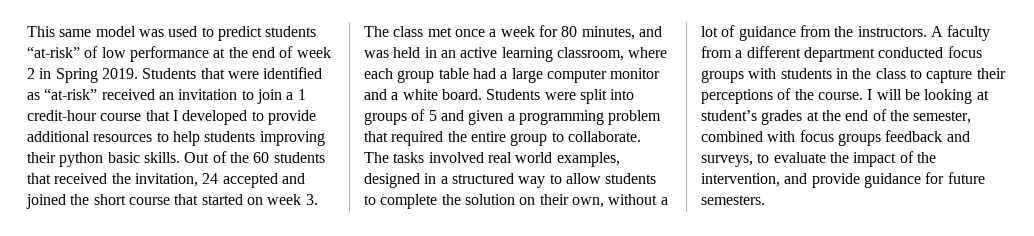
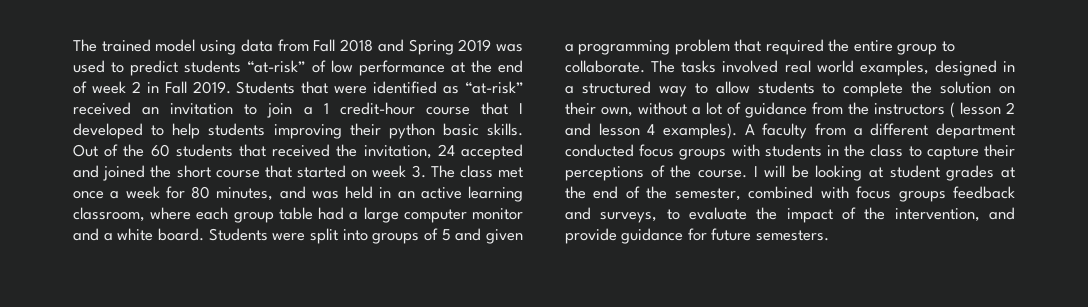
- This same model was used to predict students “at-risk” of low performance at the end of week 2 in Spring 2019.
+ The trained model using data from Fall 2018 and Spring 2019 was used to predict students “at-risk” of low performance at the end of week 2 in Fall 2019.
- Students that were identified as “at-risk” received an invitation to join a 1 credit-hour course that I developed to provide additional resources to help students improving their python basic skills.
+ Students that were identified as “at-risk” received an invitation to join a 1 credit-hour course that I developed to help students improving their python basic skills.
- The tasks involved real world examples, designed in a structured way to allow students to complete the solution on their own, without a lot of guidance from the instructors.
+ The tasks involved real world examples, designed in a structured way to allow students to complete the solution on their own, without a lot of guidance from the instructors ( lesson 2 and lesson 4 examples).
- I will be looking at student’s grades at the end of the semester, combined with focus groups feedback and surveys, to evaluate the impact of the intervention, and provide guidance for future semesters.
+ I will be looking at student grades at the end of the semester, combined with focus groups feedback and surveys, to evaluate the impact of the intervention, and provide guidance for future semesters.

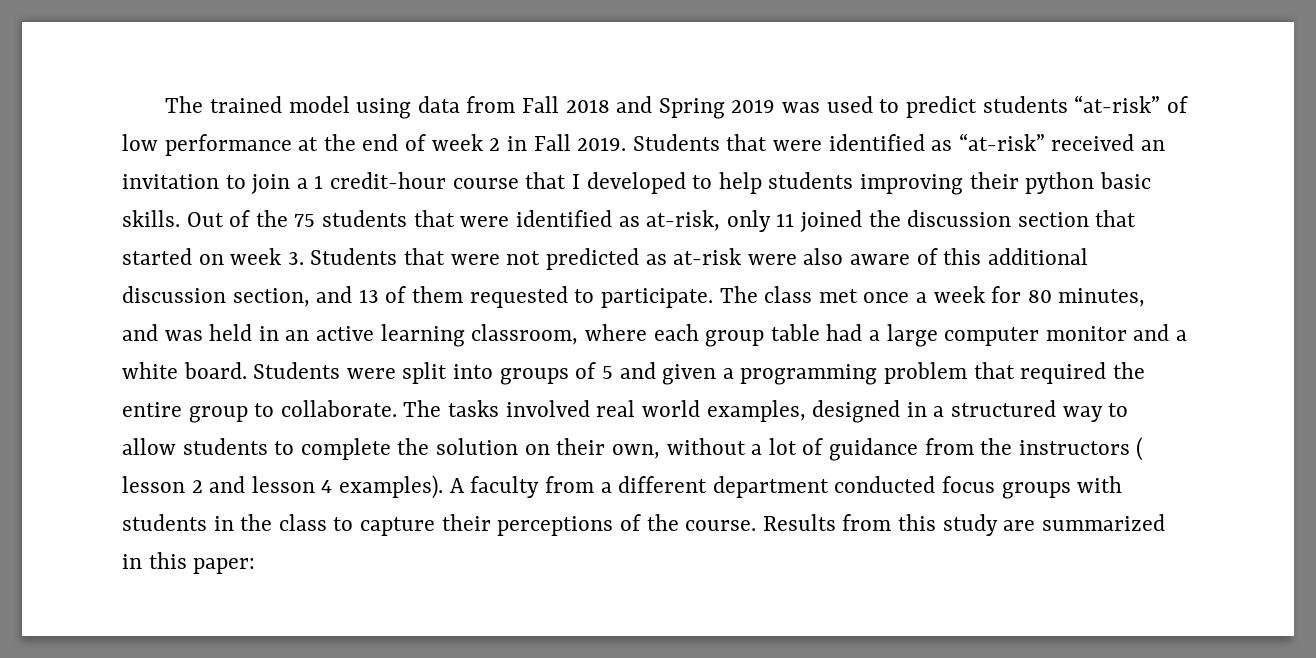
- Out of the 60 students that received the invitation, 24 accepted and joined the short course that started on week 3. The class met once a week for 80 minutes, and was held in an active learning classroom, where each group table had a large computer monitor and a white board.
+ Out of the 75 students that were identified as at-risk, only 11 joined the discussion section that started on week 3. Students that were not predicted as at-risk were also aware of this additional discussion section, and 13 of them requested to participate. The class met once a week for 80 minutes, and was held in an active learning classroom, where each group table had a large computer monitor and a white board.
- I will be looking at student grades at the end of the semester, combined with focus groups feedback and surveys, to evaluate the impact of the intervention, and provide guidance for future semesters.
+ Results from this study are summarized in this paper:

